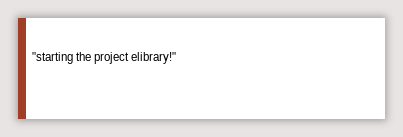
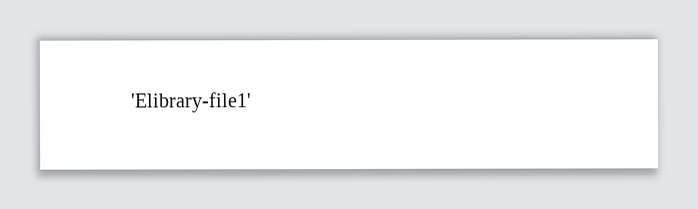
- "starting the project elibrary!"
+ 'Elibrary-file1'

